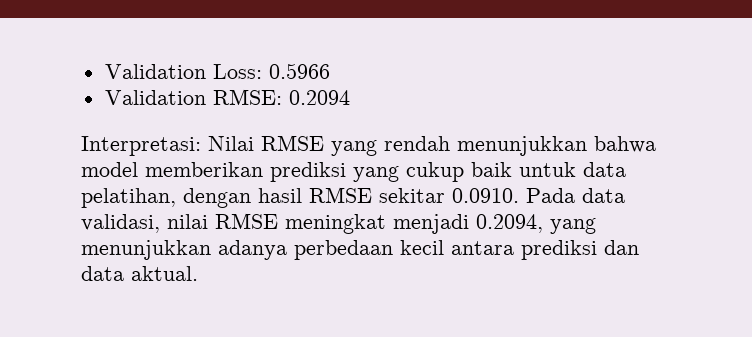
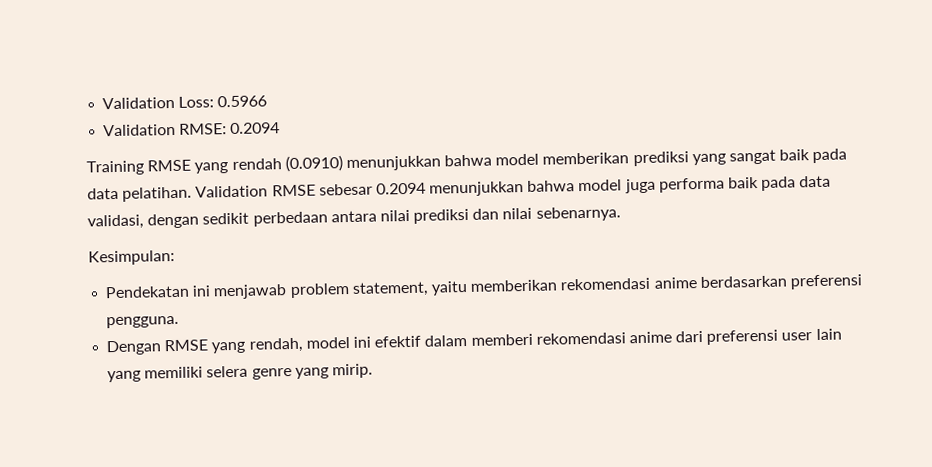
- Interpretasi: Nilai RMSE yang rendah menunjukkan bahwa model memberikan prediksi yang cukup baik untuk data pelatihan, dengan hasil RMSE sekitar 0.0910. Pada data validasi, nilai RMSE meningkat menjadi 0.2094, yang menunjukkan adanya perbedaan kecil antara prediksi dan data aktual.
+ Training RMSE yang rendah (0.0910) menunjukkan bahwa model memberikan prediksi yang sangat baik pada data pelatihan. Validation RMSE sebesar 0.2094 menunjukkan bahwa model juga performa baik pada data validasi, dengan sedikit perbedaan antara nilai prediksi dan nilai sebenarnya.
+ Kesimpulan:
+ Pendekatan ini menjawab problem statement, yaitu memberikan rekomendasi anime berdasarkan preferensi pengguna.
+ Dengan RMSE yang rendah, model ini efektif dalam memberi rekomendasi anime dari preferensi user lain yang memiliki selera genre yang mirip.

